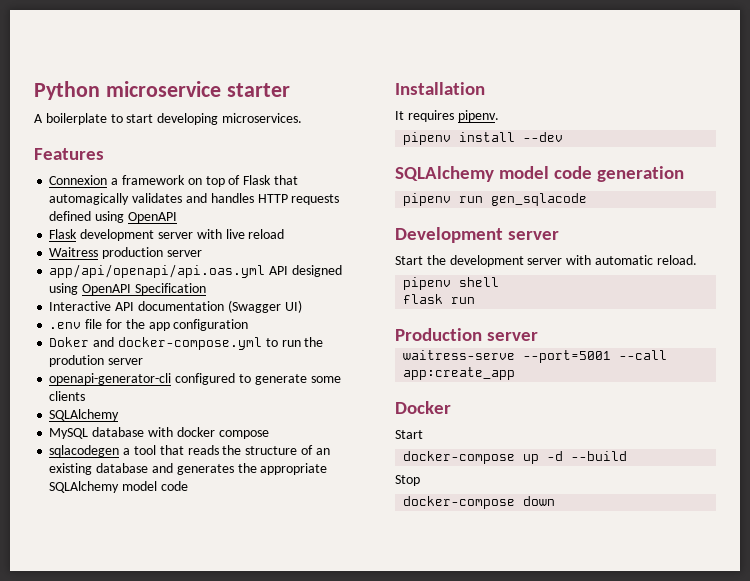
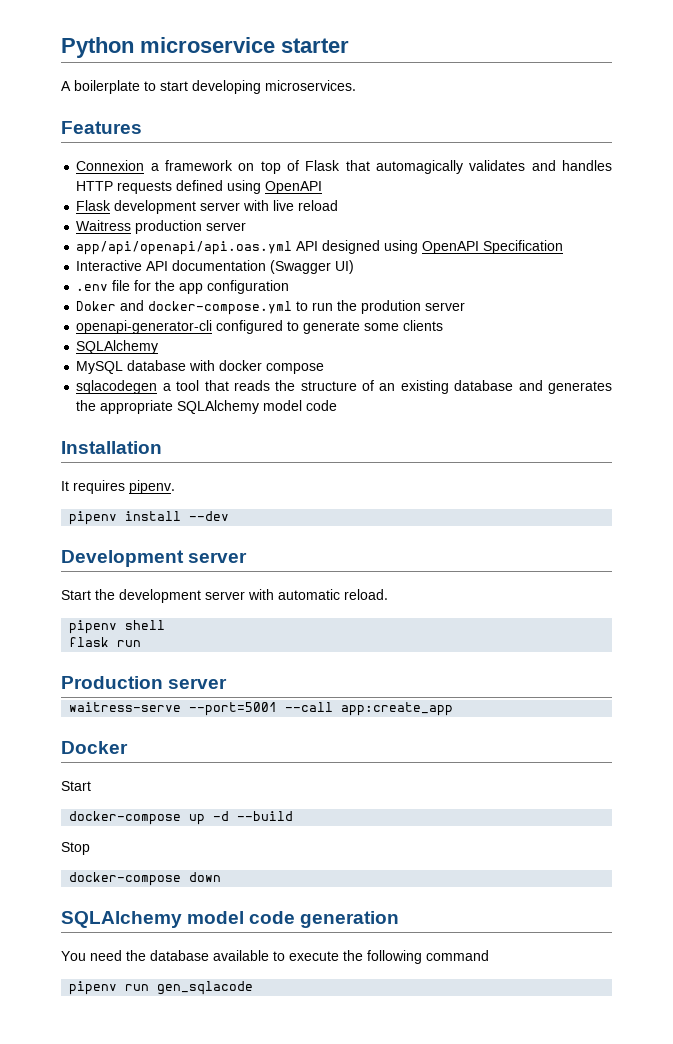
- SQLAlchemy model code generation
- pipenv run gen_sqlacode
+ SQLAlchemy model code generation
+ You need the database available to execute the following command
+ pipenv run gen_sqlacode

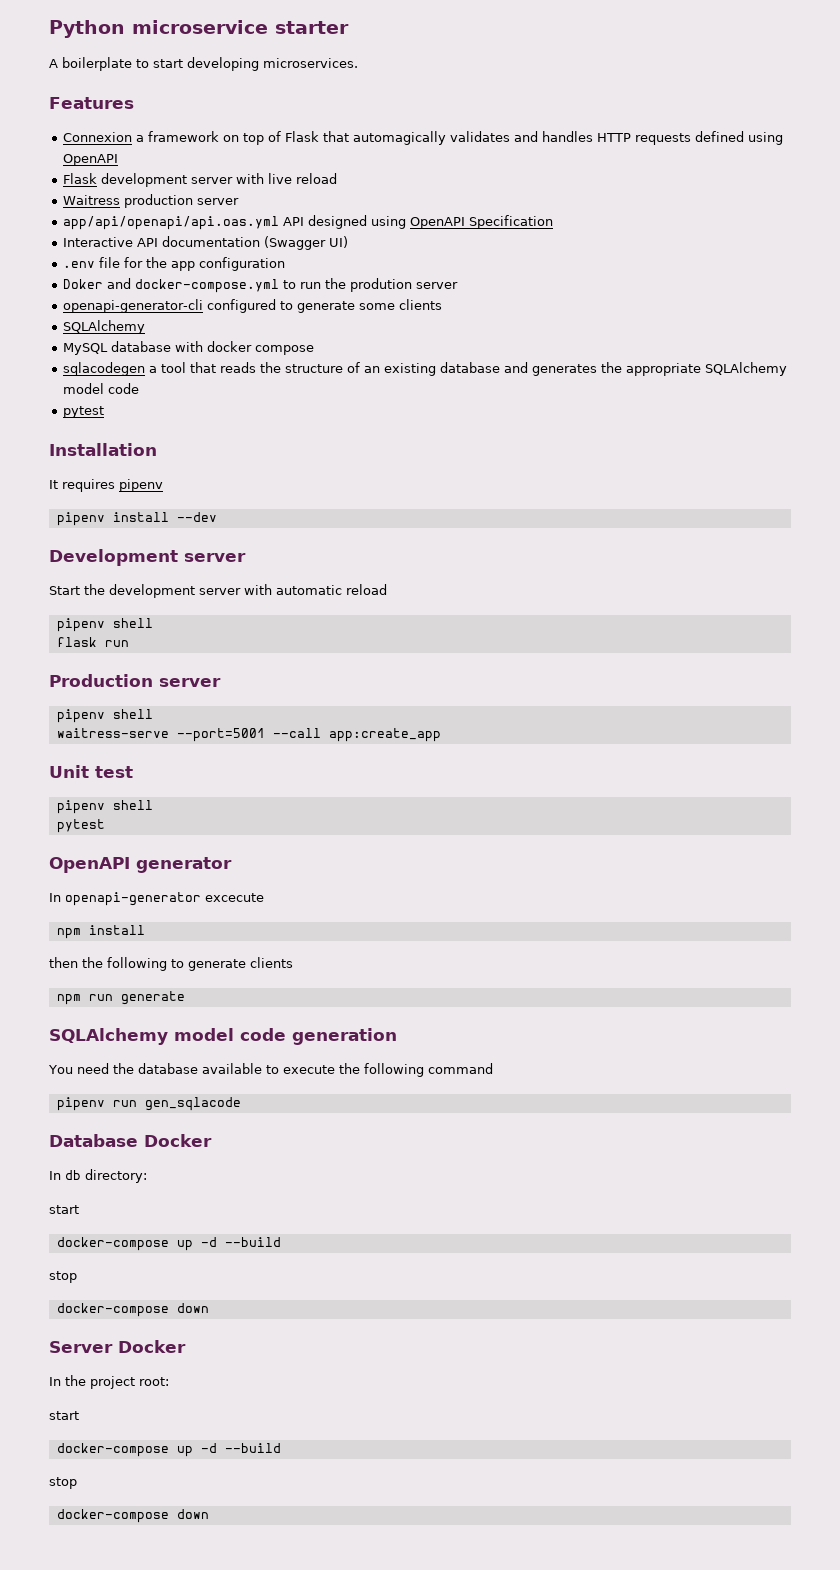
  sqlacodegen a tool that reads the structure of an existing database and generates the appropriate SQLAlchemy model code
+ pytest
- It requires pipenv.
+ It requires pipenv
- Start the development server with automatic reload.
+ Start the development server with automatic reload
  Production server
+ pipenv shell
- Docker
- Start
- docker-compose up -d --build
- Stop
- docker-compose down
+ Unit test
+ pipenv shell
+ pytest
+ OpenAPI generator
+ In openapi-generator excecute
+ npm install
+ then the following to generate clients
+ npm run generate
+ Database Docker
+ In db directory:
+ start
+ docker-compose up -d --build
+ stop
+ docker-compose down
+ Server Docker
+ In the project root:
+ start
+ docker-compose up -d --build
+ stop
+ docker-compose down

